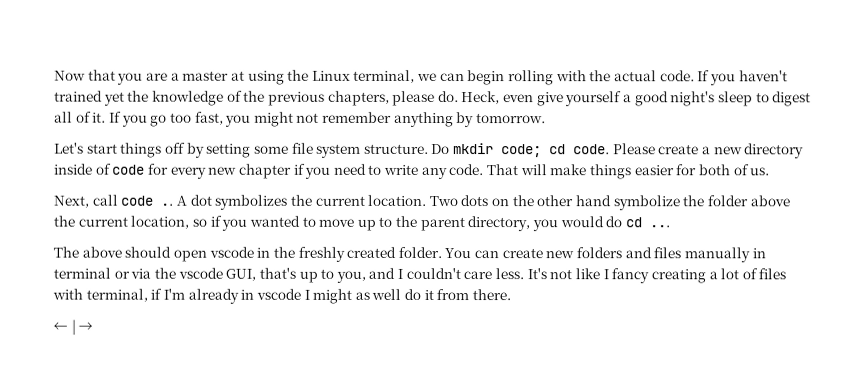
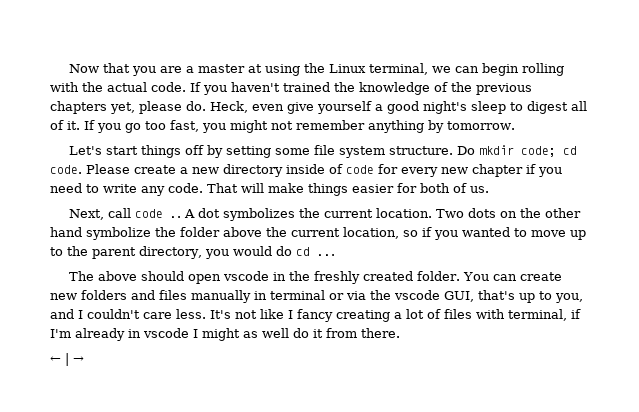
- If you haven't trained yet the knowledge of the previous chapters, please do.
+ If you haven't trained the knowledge of the previous chapters yet, please do.

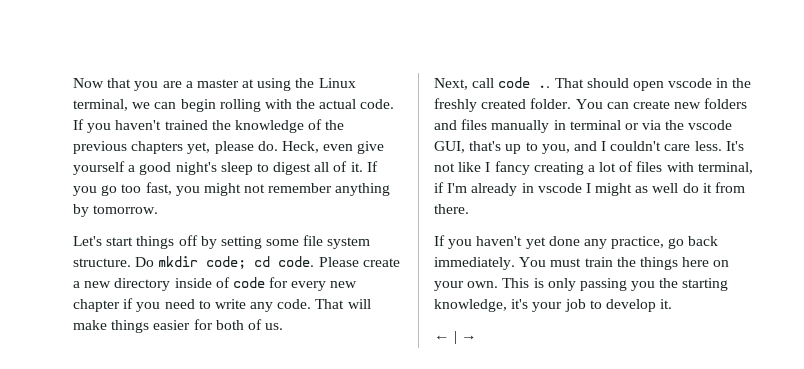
- A dot symbolizes the current location. Two dots on the other hand symbolize the folder above the current location, so if you wanted to move up to the parent directory, you would do cd ...
- The above should open vscode in the freshly created folder.
+ That should open vscode in the freshly created folder.
+ If you haven't yet done any practice, go back immediately. You must train the things here on your own. This is only passing you the starting knowledge, it's your job to develop it.

